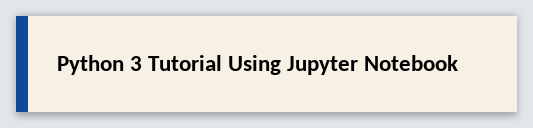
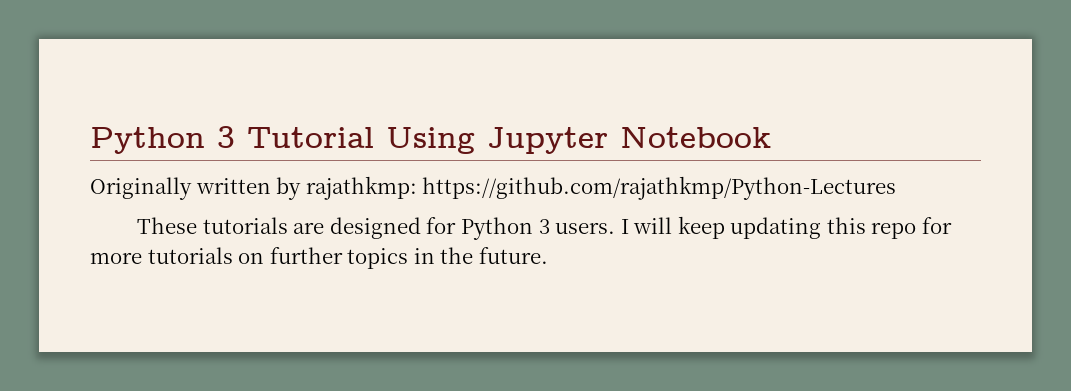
+ Originally written by rajathkmp: https://github.com/rajathkmp/Python-Lectures
+ These tutorials are designed for Python 3 users. I will keep updating this repo for more tutorials on further topics in the future.

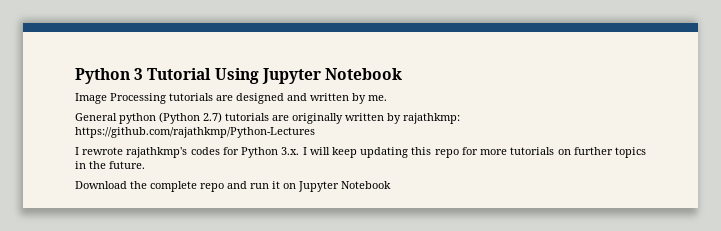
- Originally written by rajathkmp: https://github.com/rajathkmp/Python-Lectures
- These tutorials are designed for Python 3 users. I will keep updating this repo for more tutorials on further topics in the future.
+ Image Processing tutorials are designed and written by me.
+ General python (Python 2.7) tutorials are originally written by rajathkmp: https://github.com/rajathkmp/Python-Lectures
+ I rewrote rajathkmp's codes for Python 3.x. I will keep updating this repo for more tutorials on further topics in the future.
+ Download the complete repo and run it on Jupyter Notebook

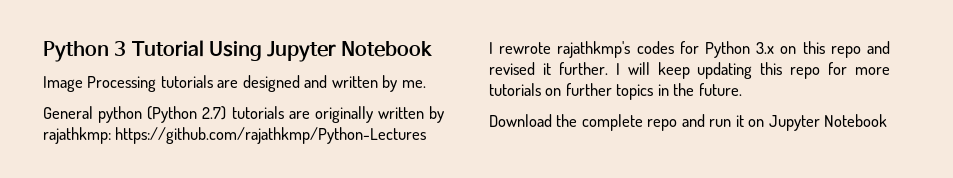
- I rewrote rajathkmp's codes for Python 3.x. I will keep updating this repo for more tutorials on further topics in the future.
+ I rewrote rajathkmp's codes for Python 3.x on this repo and revised it further. I will keep updating this repo for more tutorials on further topics in the future.

